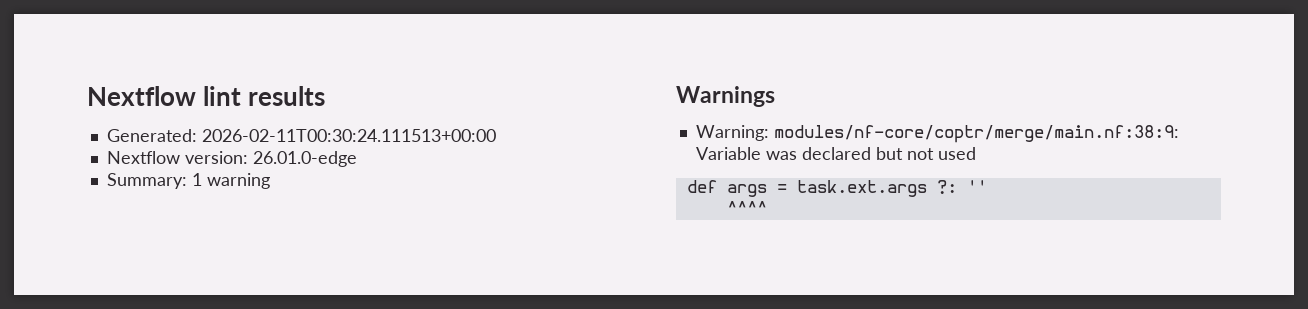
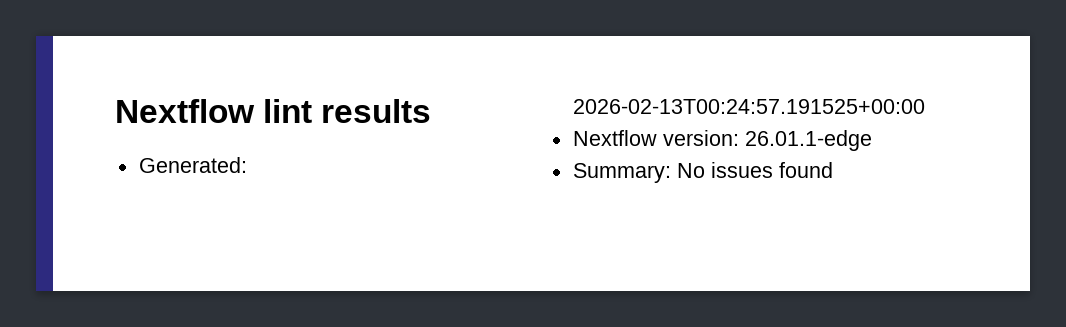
- Generated: 2026-02-11T00:30:24.111513+00:00
+ Generated: 2026-02-13T00:24:57.191525+00:00
- Nextflow version: 26.01.0-edge
+ Nextflow version: 26.01.1-edge
- Summary: 1 warning
- Warnings
- Warning: modules/nf-core/coptr/merge/main.nf:38:9: Variable was declared but not used
- def args = task.ext.args ?: ''
- ^^^^
+ Summary: No issues found

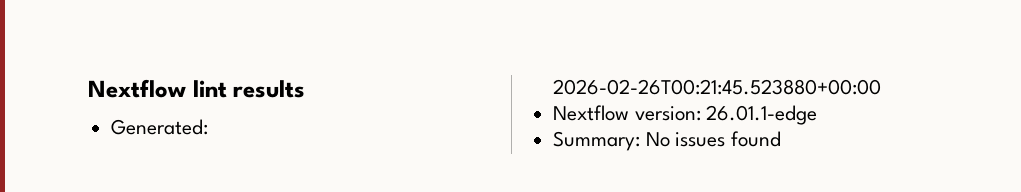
- Generated: 2026-02-13T00:24:57.191525+00:00
+ Generated: 2026-02-26T00:21:45.523880+00:00

